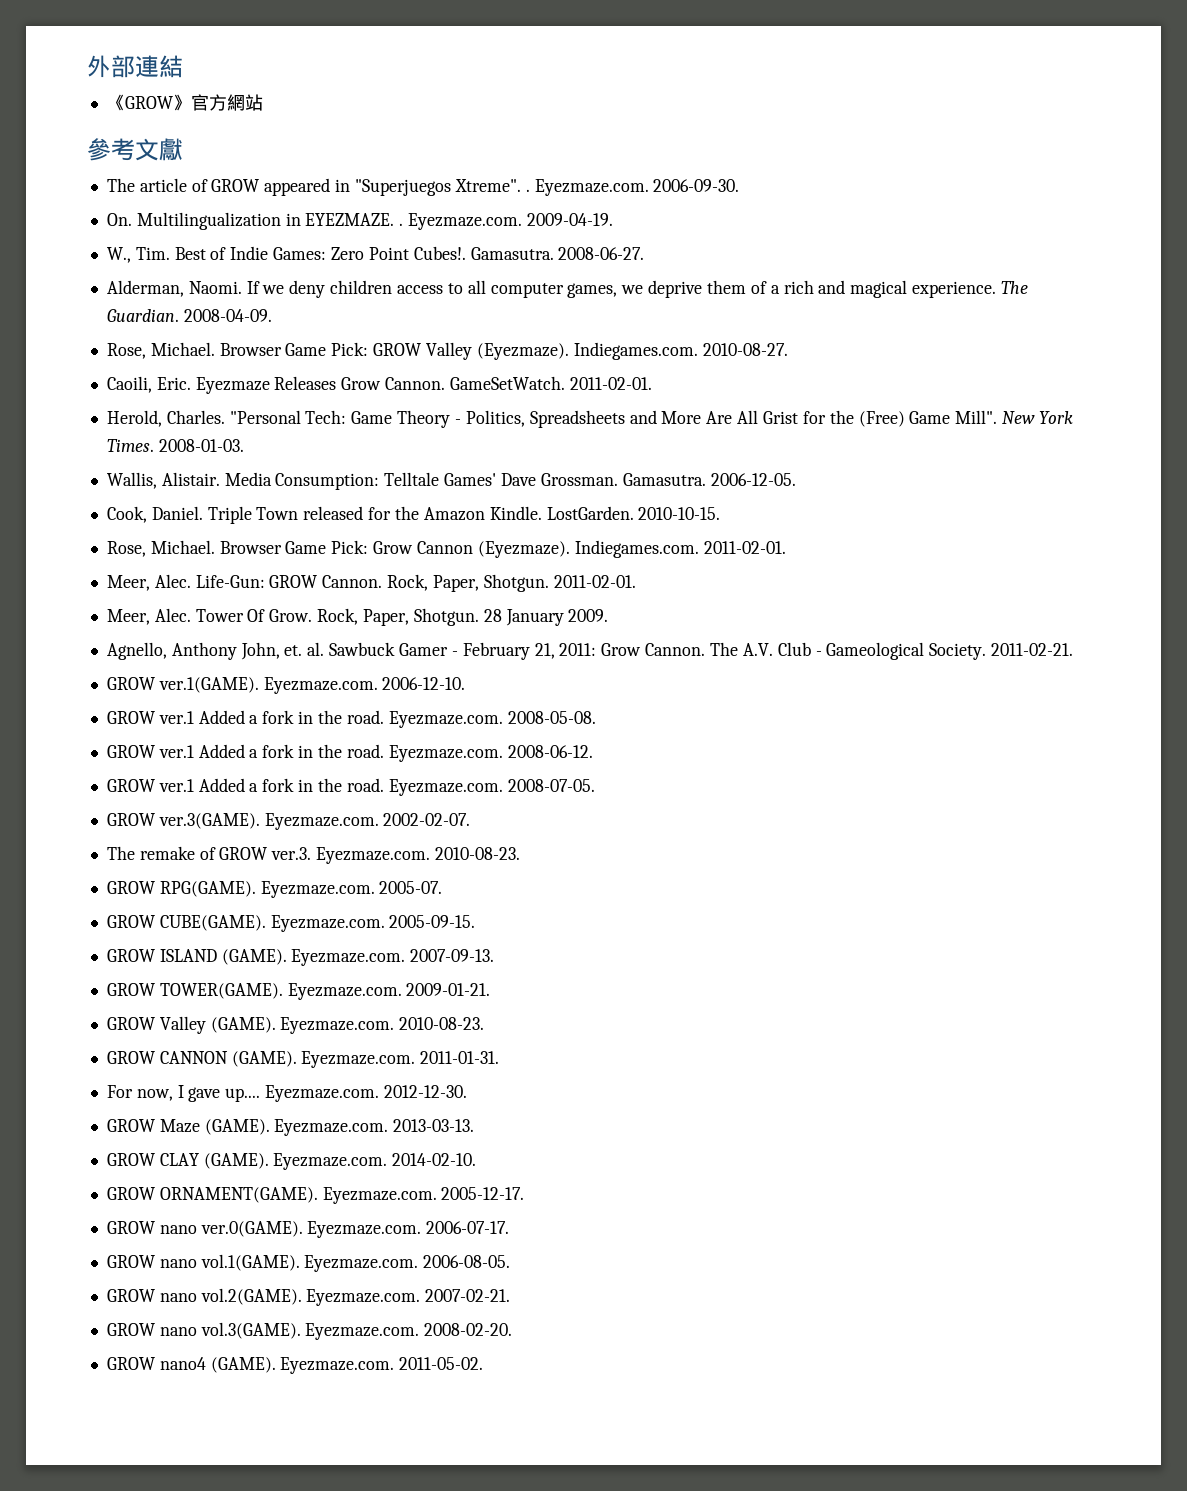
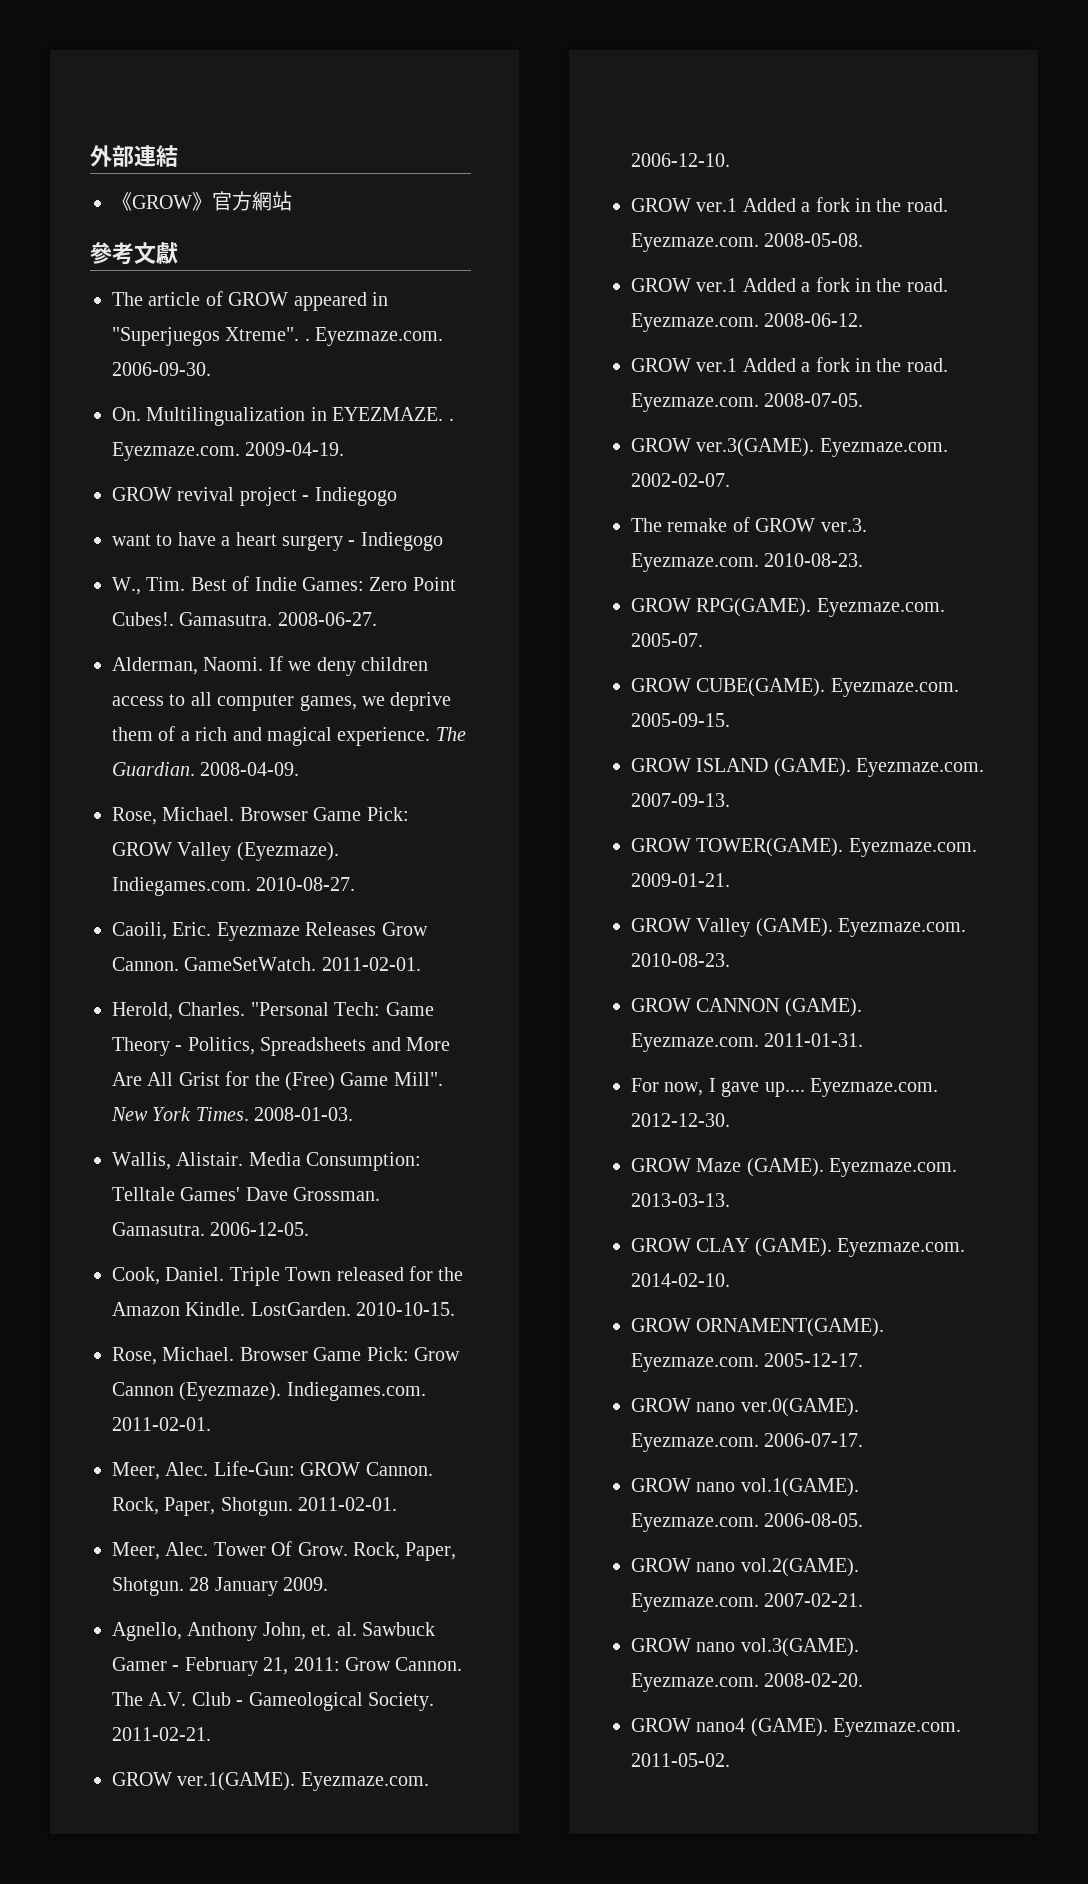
+ GROW revival project - Indiegogo
+ want to have a heart surgery - Indiegogo

